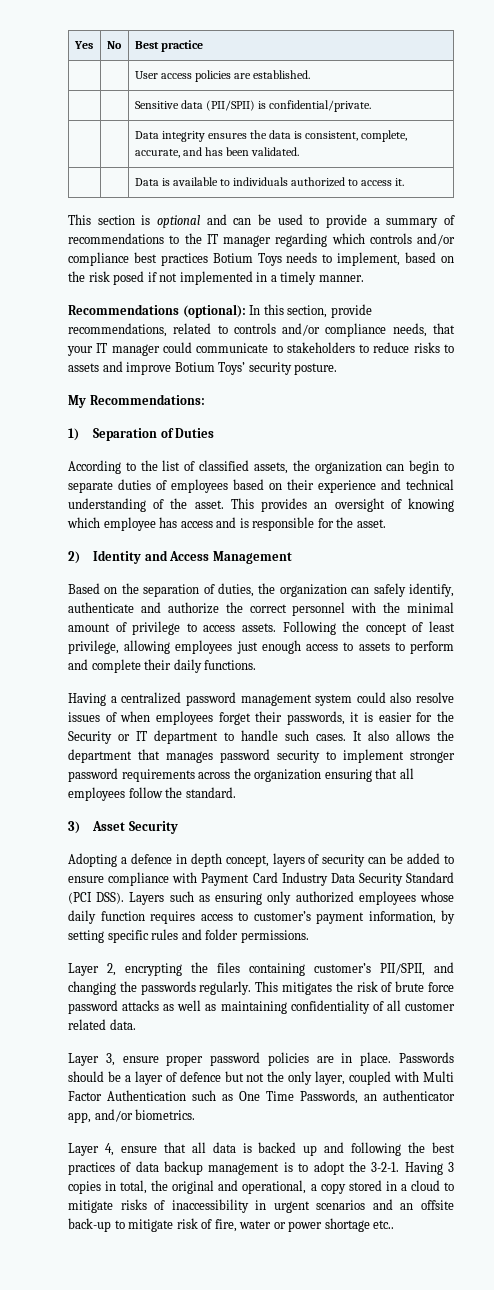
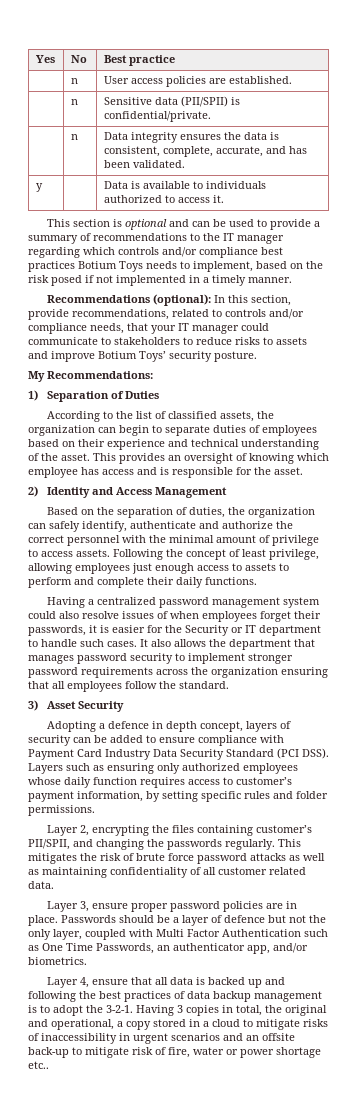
- | | User access policies are established.
+ | n | User access policies are established.
- | | Sensitive data (PII/SPII) is confidential/private.
+ | n | Sensitive data (PII/SPII) is confidential/private.
- | | Data integrity ensures the data is consistent, complete, accurate, and has been validated.
+ | n | Data integrity ensures the data is consistent, complete, accurate, and has been validated.
- | | Data is available to individuals authorized to access it.
+ y | | Data is available to individuals authorized to access it.

